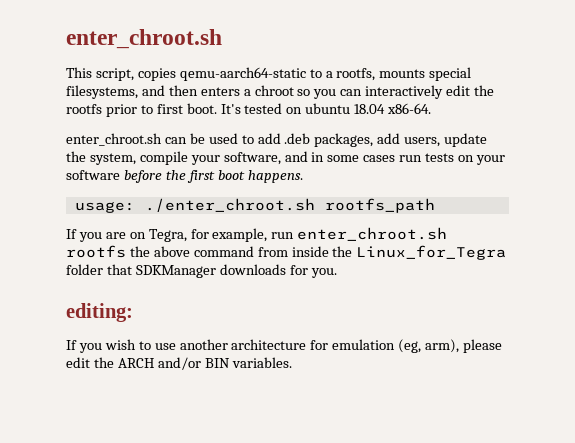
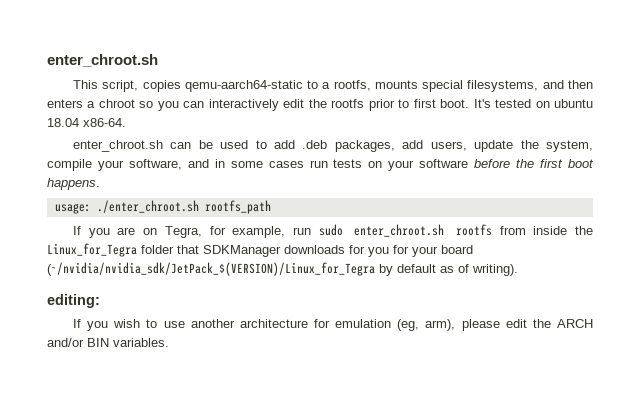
- If you are on Tegra, for example, run enter_chroot.sh rootfs the above command from inside the Linux_for_Tegra folder that SDKManager downloads for you.
+ If you are on Tegra, for example, run sudo enter_chroot.sh rootfs from inside the Linux_for_Tegra folder that SDKManager downloads for you for your board (~/nvidia/nvidia_sdk/JetPack_$(VERSION)/Linux_for_Tegra by default as of writing).

